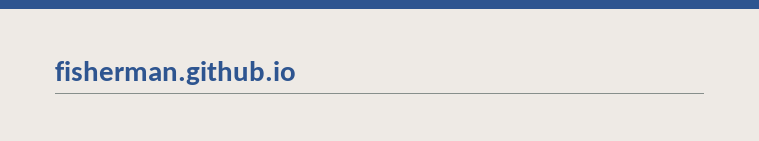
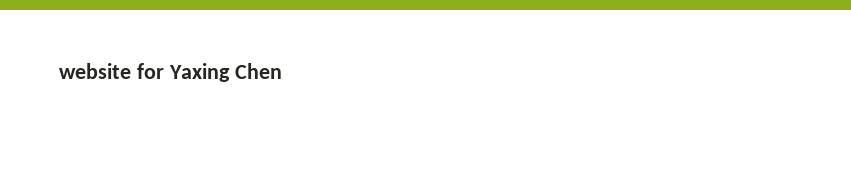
- fisherman.github.io
+ website for Yaxing Chen

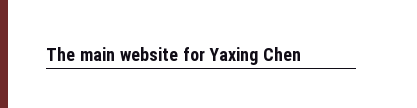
- website for Yaxing Chen
+ The main website for Yaxing Chen

